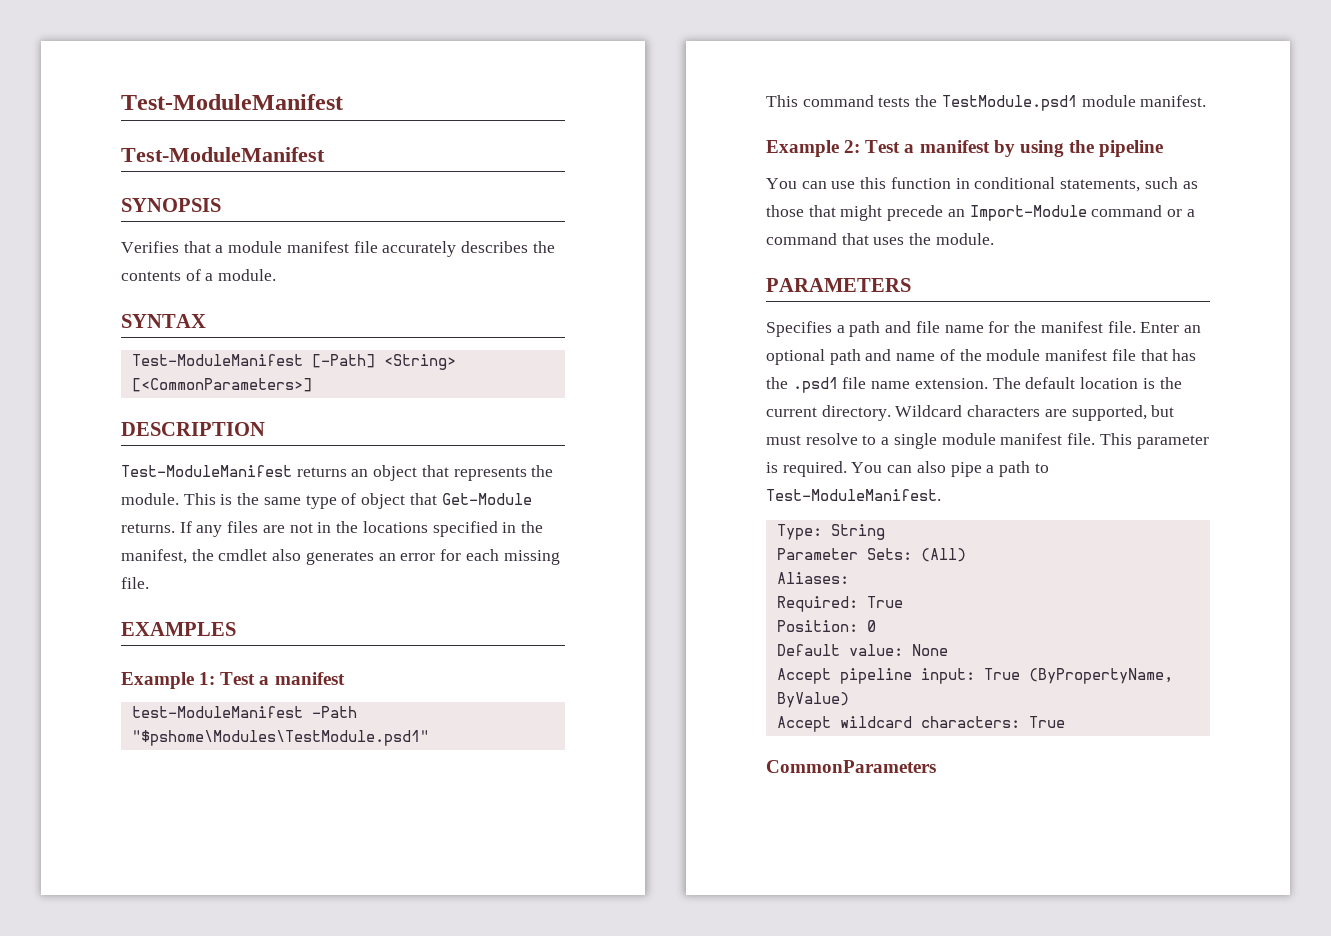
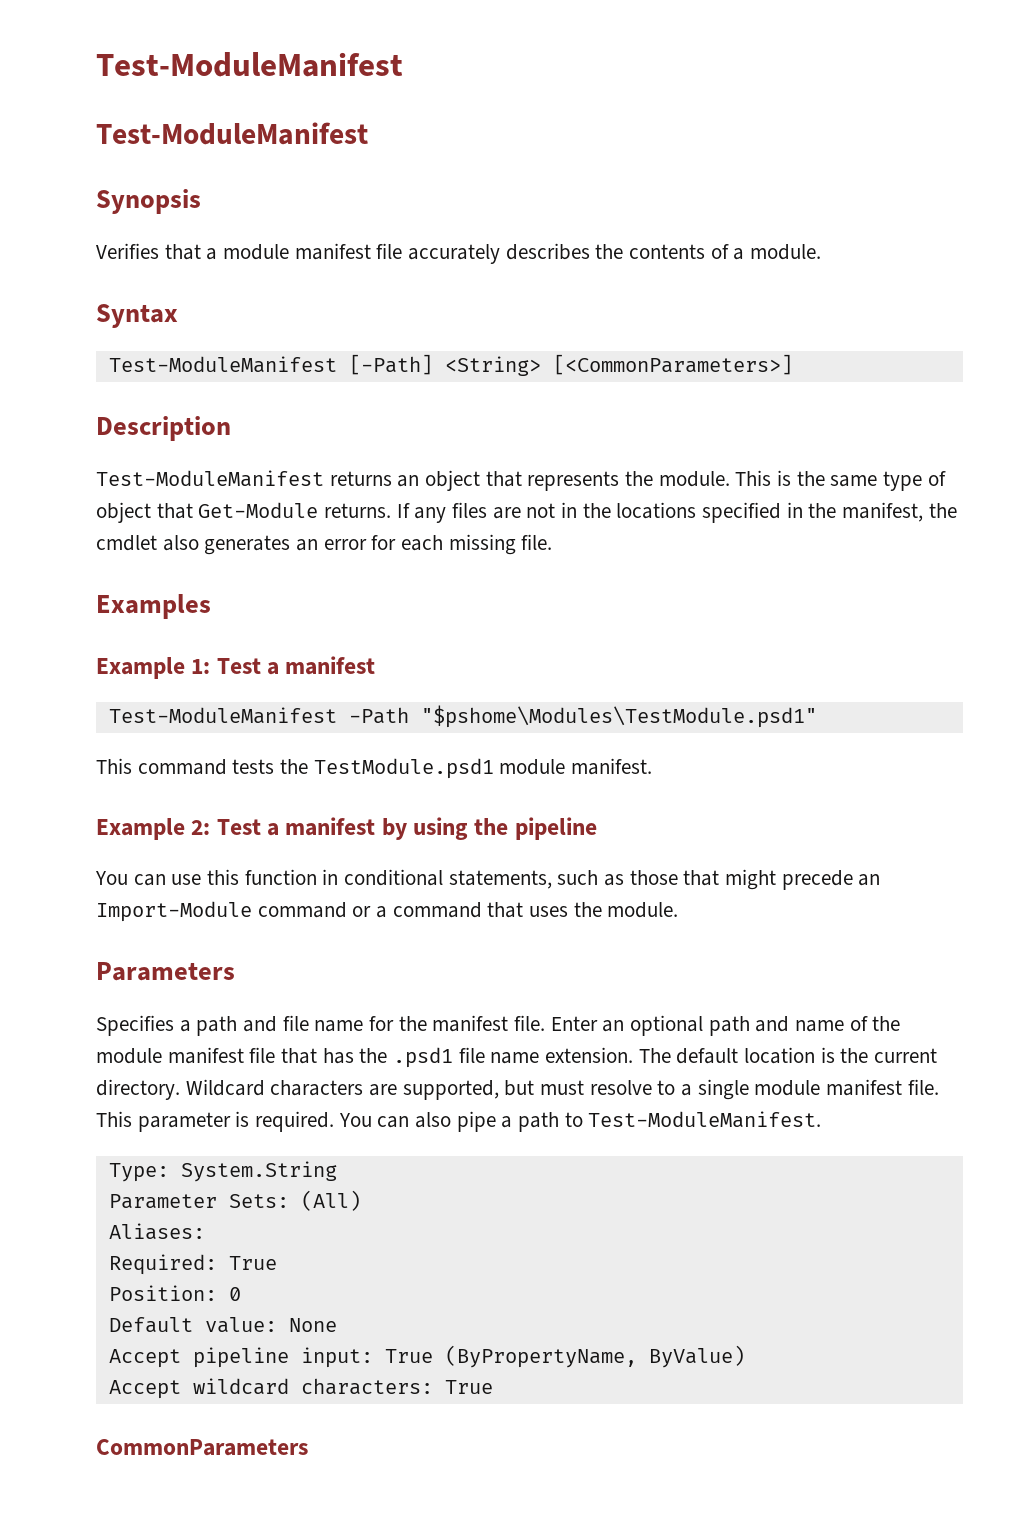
- SYNOPSIS
+ Synopsis
- SYNTAX
+ Syntax
- DESCRIPTION
+ Description
- EXAMPLES
+ Examples
- test-ModuleManifest -Path "$pshome\Modules\TestModule.psd1"
+ Test-ModuleManifest -Path "$pshome\Modules\TestModule.psd1"
- PARAMETERS
+ Parameters
- Type: String
+ Type: System.String

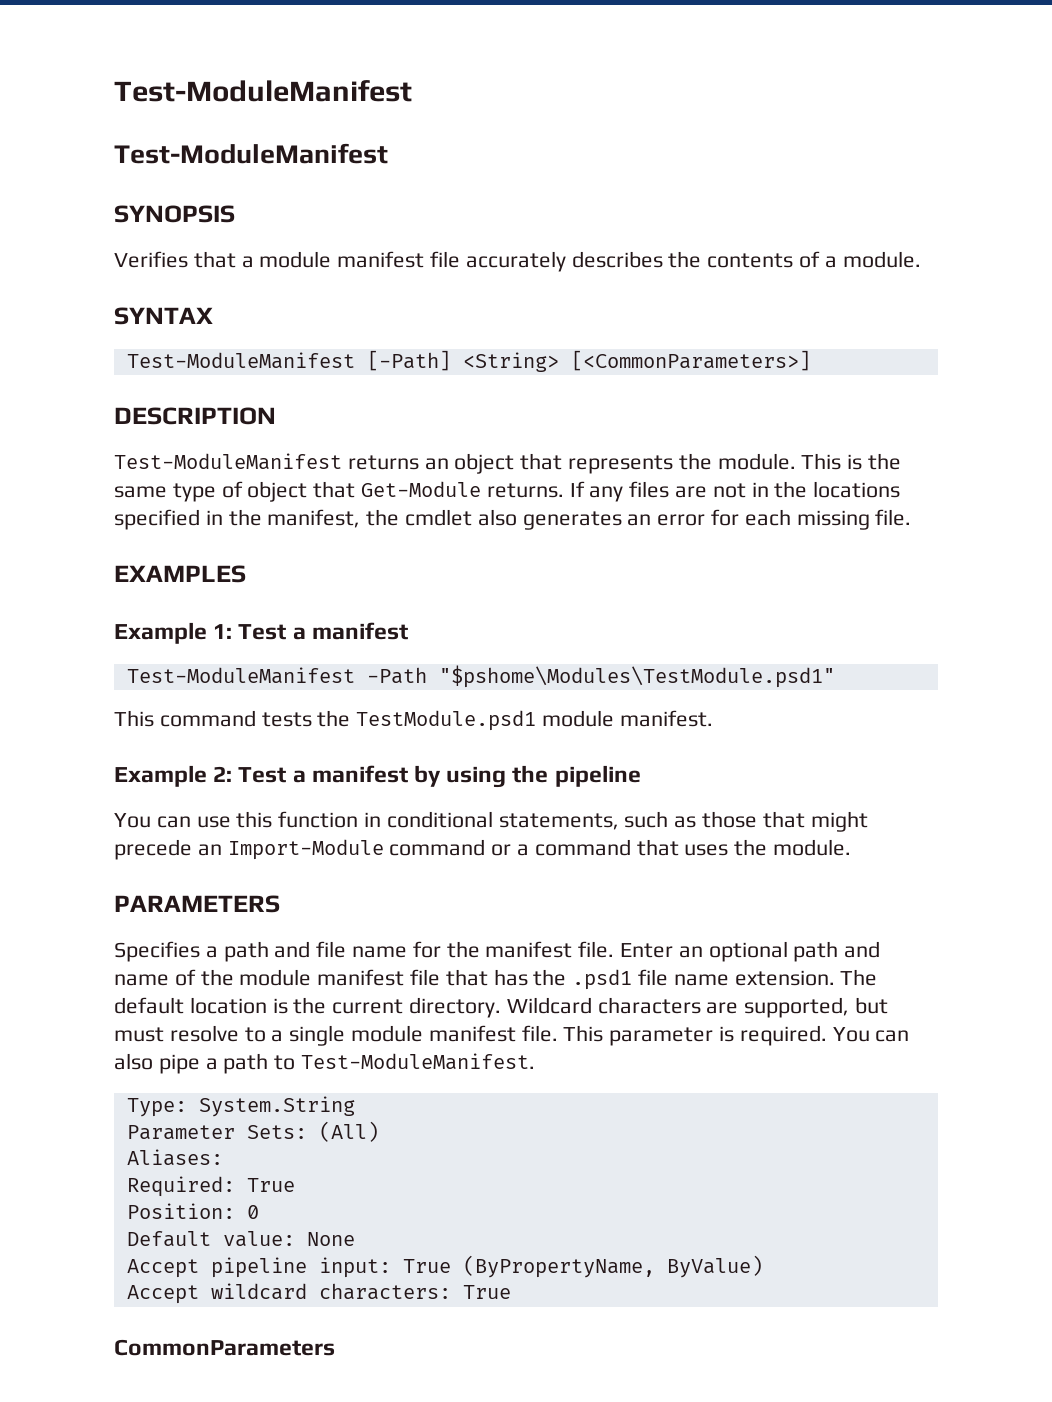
- Synopsis
+ SYNOPSIS
- Syntax
+ SYNTAX
- Description
+ DESCRIPTION
- Examples
+ EXAMPLES
- Parameters
+ PARAMETERS

